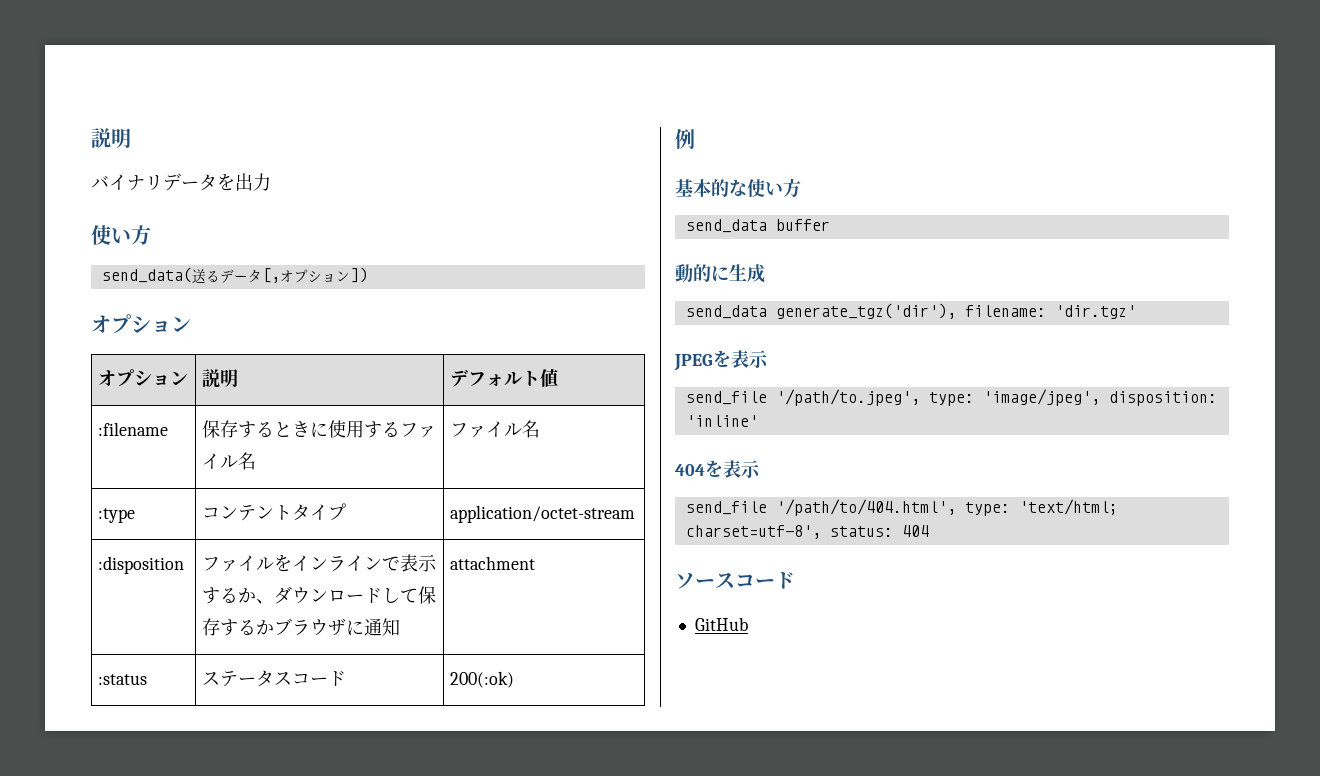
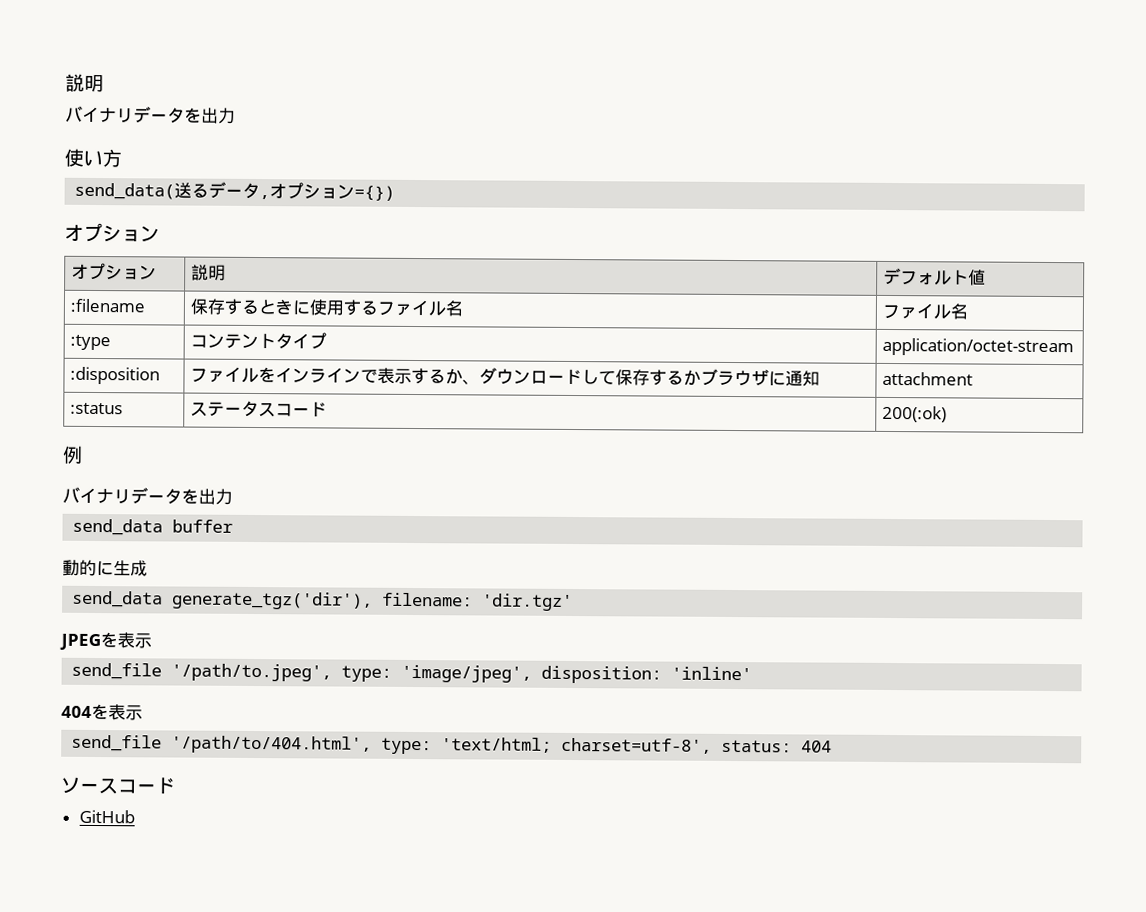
- send_data(送るデータ[,オプション])
+ send_data(送るデータ,オプション={})
  例
- 基本的な使い方
+ バイナリデータを出力

